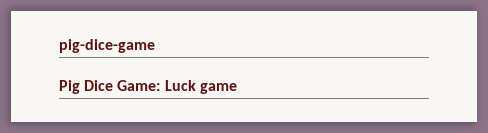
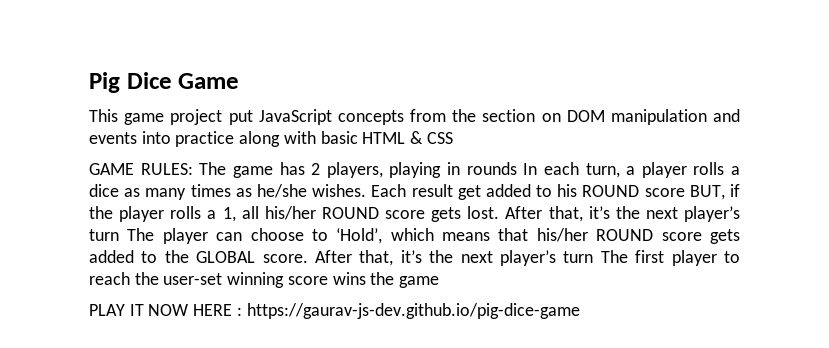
- pig-dice-game
- Pig Dice Game: Luck game
+ Pig Dice Game
+ This game project put JavaScript concepts from the section on DOM manipulation and events into practice along with basic HTML & CSS
+ GAME RULES: The game has 2 players, playing in rounds In each turn, a player rolls a dice as many times as he/she wishes. Each result get added to his ROUND score BUT, if the player rolls a 1, all his/her ROUND score gets lost. After that, it’s the next player’s turn The player can choose to ‘Hold’, which means that his/her ROUND score gets added to the GLOBAL score. After that, it’s the next player’s turn The first player to reach the user-set winning score wins the game
+ PLAY IT NOW HERE : https://gaurav-js-dev.github.io/pig-dice-game

